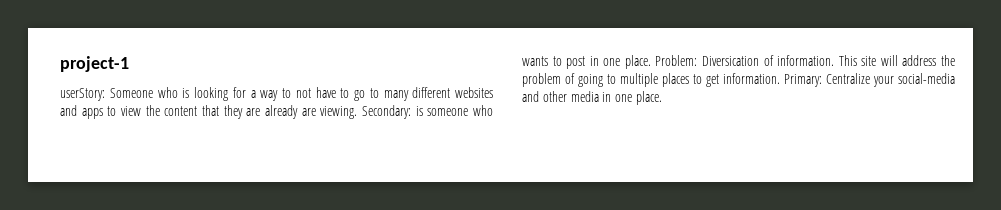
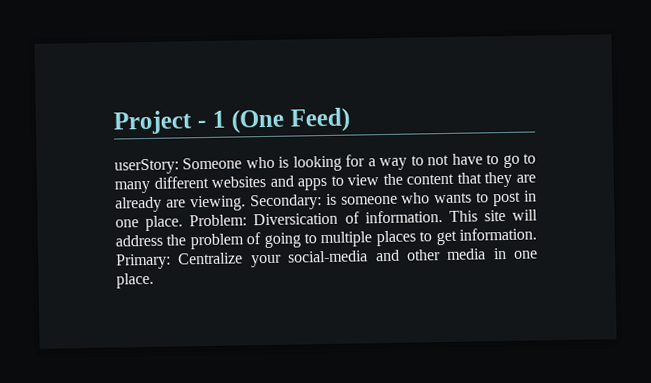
- project-1
+ Project - 1 (One Feed)

